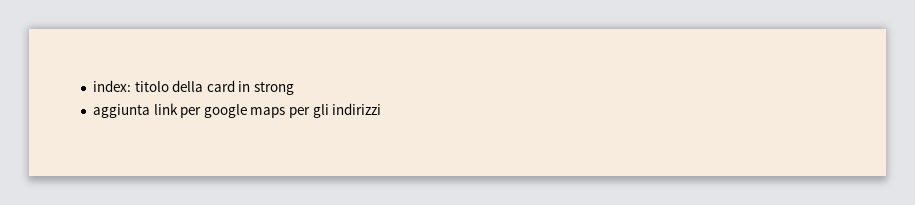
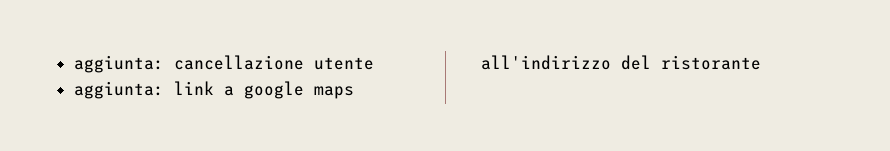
- index: titolo della card in strong
- aggiunta link per google maps per gli indirizzi
+ aggiunta: cancellazione utente
+ aggiunta: link a google maps all'indirizzo del ristorante

